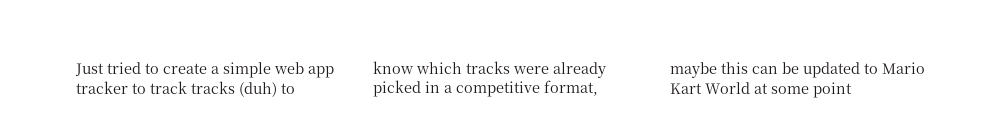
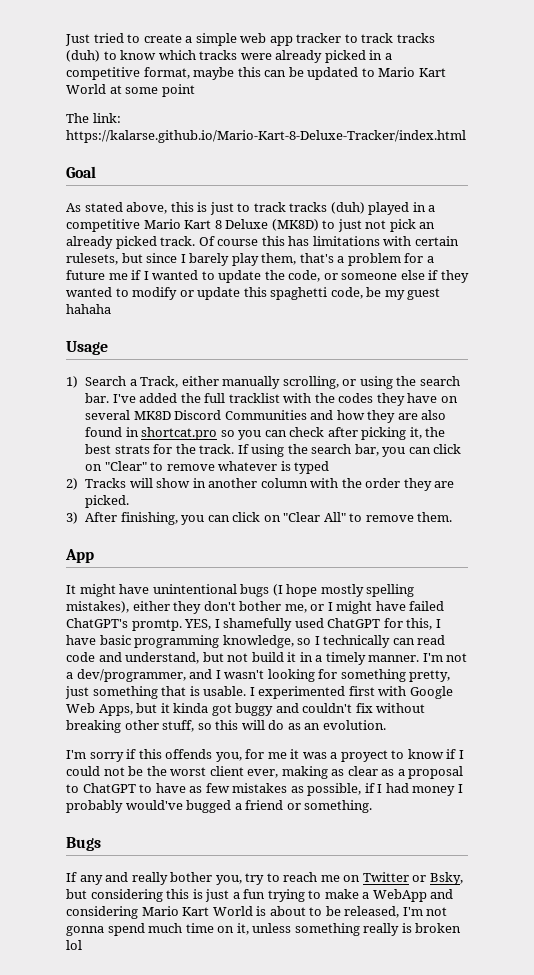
+ The link: https://kalarse.github.io/Mario-Kart-8-Deluxe-Tracker/index.html
+ Goal
+ As stated above, this is just to track tracks (duh) played in a competitive Mario Kart 8 Deluxe (MK8D) to just not pick an already picked track. Of course this has limitations with certain rulesets, but since I barely play them, that's a problem for a future me if I wanted to update the code, or someone else if they wanted to modify or update this spaghetti code, be my guest hahaha
+ Usage
+ 1) Search a Track, either manually scrolling, or using the search bar. I've added the full tracklist with the codes they have on several MK8D Discord Communities and how they are also found in shortcat.pro so you can check after picking it, the best strats for the track. If using the search bar, you can click on "Clear" to remove whatever is typed
+ 2) Tracks will show in another column with the order they are picked.
+ 3) After finishing, you can click on "Clear All" to remove them.
+ App
+ It might have unintentional bugs (I hope mostly spelling mistakes), either they don't bother me, or I might have failed ChatGPT's promtp. YES, I shamefully used ChatGPT for this, I have basic programming knowledge, so I technically can read code and understand, but not build it in a timely manner. I'm not a dev/programmer, and I wasn't looking for something pretty, just something that is usable. I experimented first with Google Web Apps, but it kinda got buggy and couldn't fix without breaking other stuff, so this will do as an evolution.
+ I'm sorry if this offends you, for me it was a proyect to know if I could not be the worst client ever, making as clear as a proposal to ChatGPT to have as few mistakes as possible, if I had money I probably would've bugged a friend or something.
+ Bugs
+ If any and really bother you, try to reach me on Twitter or Bsky, but considering this is just a fun trying to make a WebApp and considering Mario Kart World is about to be released, I'm not gonna spend much time on it, unless something really is broken lol

